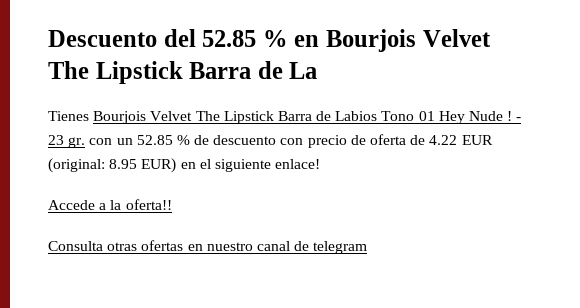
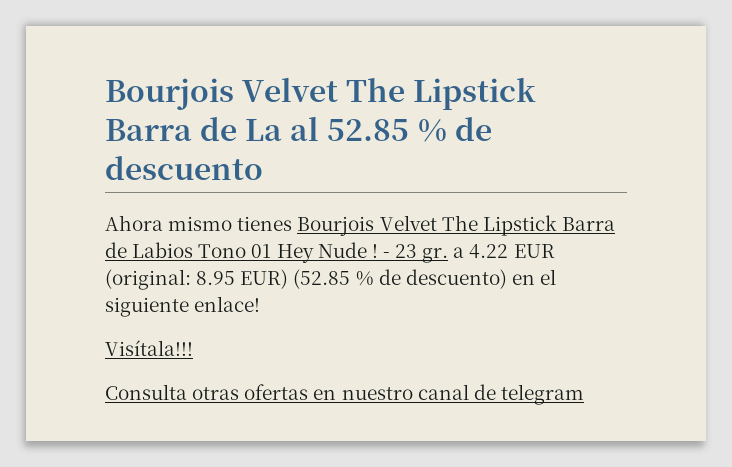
- Descuento del 52.85 % en Bourjois Velvet The Lipstick Barra de La
- Tienes Bourjois Velvet The Lipstick Barra de Labios Tono 01 Hey Nude !
+ Bourjois Velvet The Lipstick Barra de La al 52.85 % de descuento
+ Ahora mismo tienes Bourjois Velvet The Lipstick Barra de Labios Tono 01 Hey Nude !
- - 23 gr. con un 52.85 % de descuento con precio de oferta de 4.22 EUR (original: 8.95 EUR) en el siguiente enlace!
+ - 23 gr. a 4.22 EUR (original: 8.95 EUR) (52.85 % de descuento) en el siguiente enlace!
- Accede a la oferta!!
+ Visítala!!!

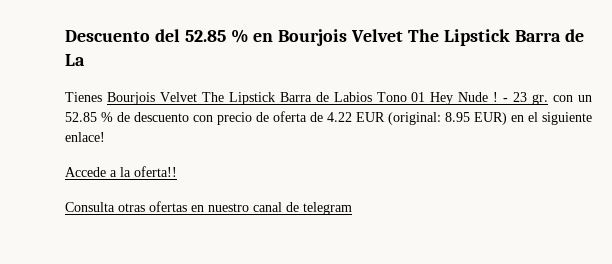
- Bourjois Velvet The Lipstick Barra de La al 52.85 % de descuento
- Ahora mismo tienes Bourjois Velvet The Lipstick Barra de Labios Tono 01 Hey Nude !
+ Descuento del 52.85 % en Bourjois Velvet The Lipstick Barra de La
+ Tienes Bourjois Velvet The Lipstick Barra de Labios Tono 01 Hey Nude !
- - 23 gr. a 4.22 EUR (original: 8.95 EUR) (52.85 % de descuento) en el siguiente enlace!
+ - 23 gr. con un 52.85 % de descuento con precio de oferta de 4.22 EUR (original: 8.95 EUR) en el siguiente enlace!
- Visítala!!!
+ Accede a la oferta!!

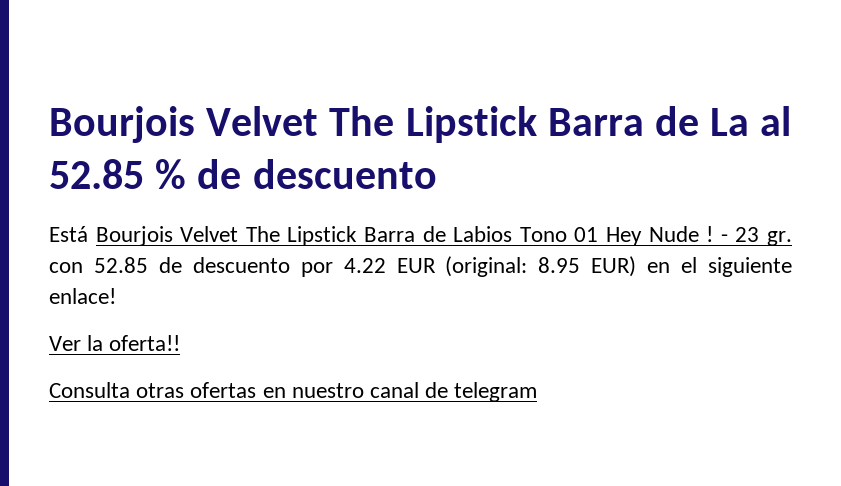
- Descuento del 52.85 % en Bourjois Velvet The Lipstick Barra de La
- Tienes Bourjois Velvet The Lipstick Barra de Labios Tono 01 Hey Nude !
+ Bourjois Velvet The Lipstick Barra de La al 52.85 % de descuento
+ Está Bourjois Velvet The Lipstick Barra de Labios Tono 01 Hey Nude !
- - 23 gr. con un 52.85 % de descuento con precio de oferta de 4.22 EUR (original: 8.95 EUR) en el siguiente enlace!
+ - 23 gr. con 52.85 de descuento por 4.22 EUR (original: 8.95 EUR) en el siguiente enlace!
- Accede a la oferta!!
+ Ver la oferta!!

